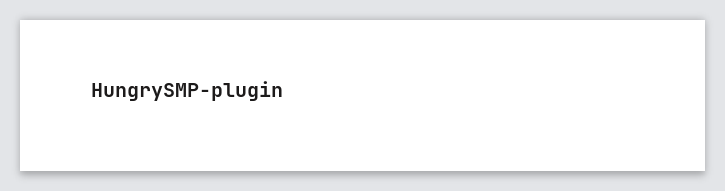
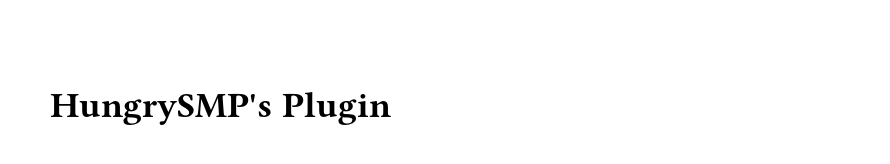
- HungrySMP-plugin
+ HungrySMP's Plugin

